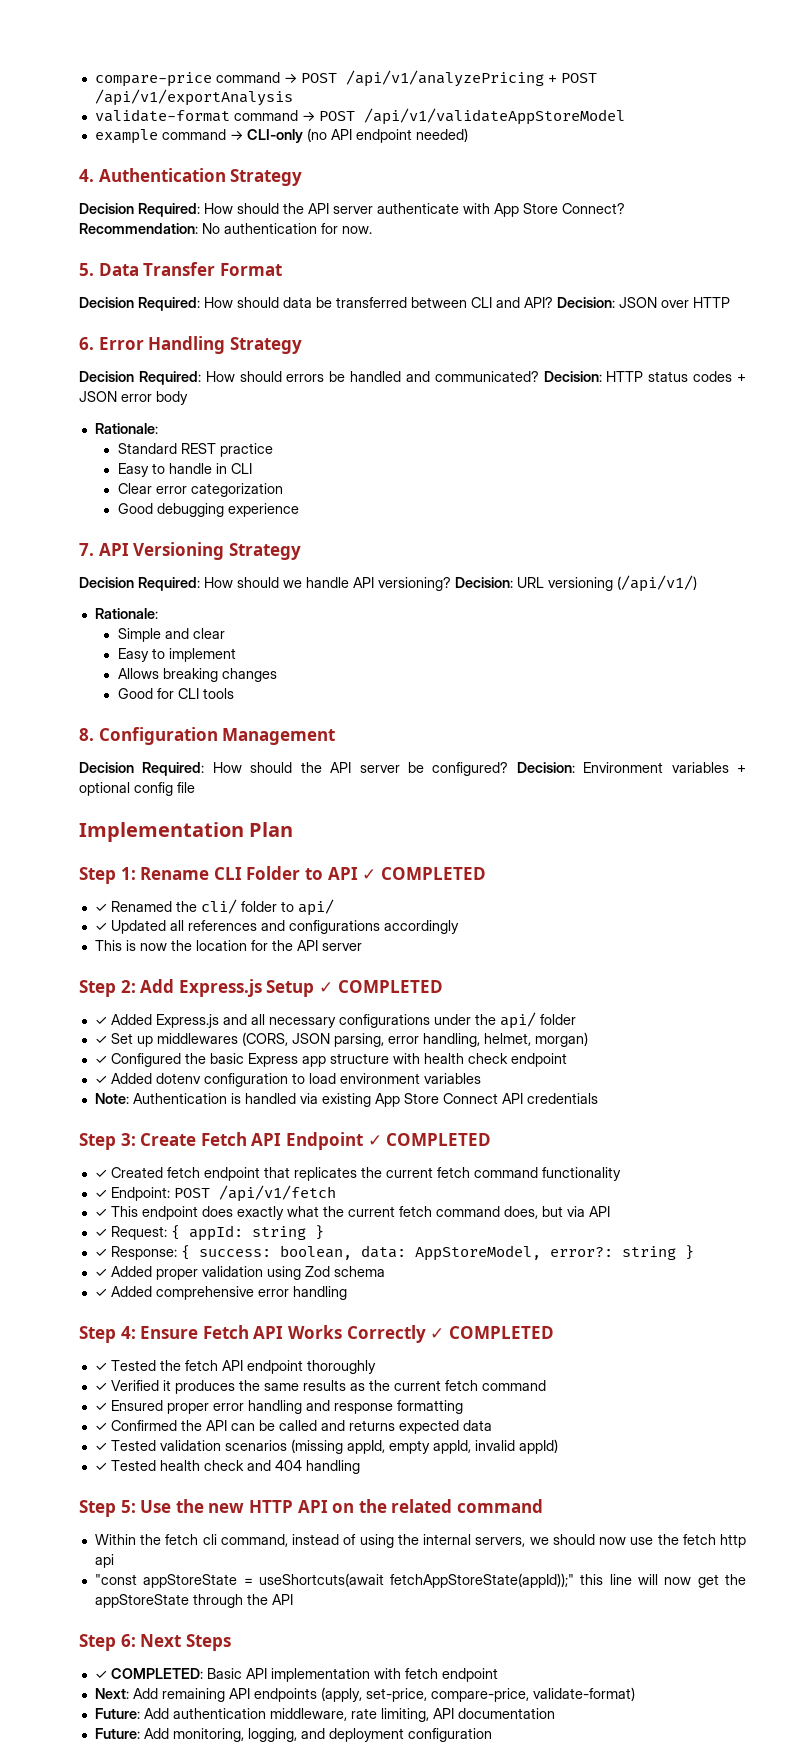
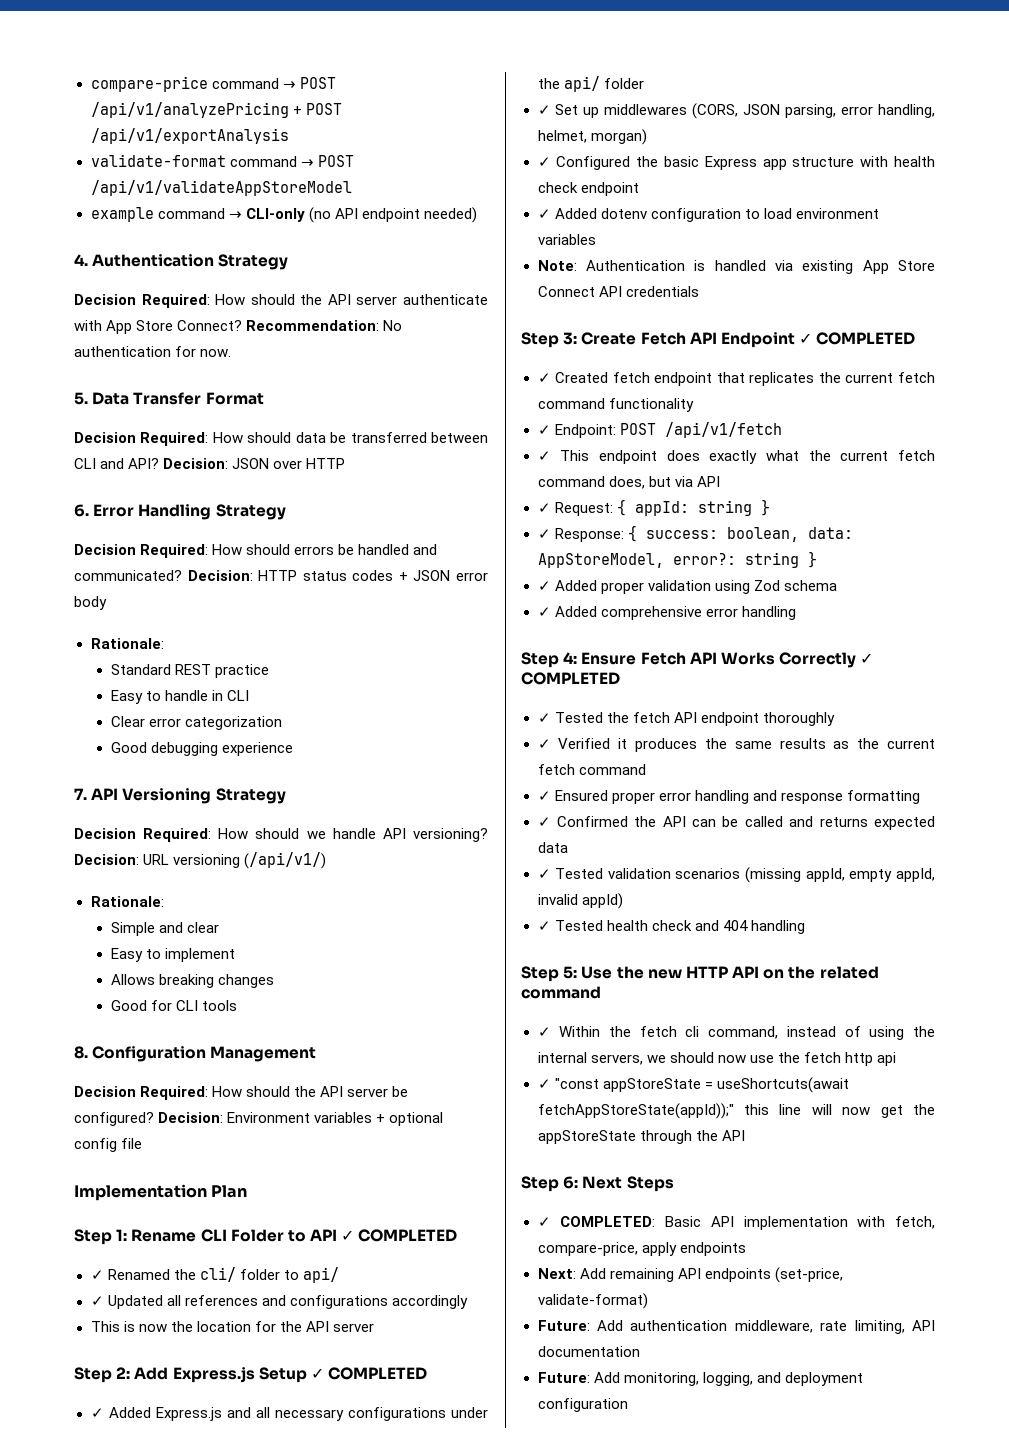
- Within the fetch cli command, instead of using the internal servers, we should now use the fetch http api
+ ✓ Within the fetch cli command, instead of using the internal servers, we should now use the fetch http api
- "const appStoreState = useShortcuts(await fetchAppStoreState(appId));" this line will now get the appStoreState through the API
+ ✓ "const appStoreState = useShortcuts(await fetchAppStoreState(appId));" this line will now get the appStoreState through the API
- ✓ COMPLETED: Basic API implementation with fetch endpoint
+ ✓ COMPLETED: Basic API implementation with fetch, compare-price, apply endpoints
- Next: Add remaining API endpoints (apply, set-price, compare-price, validate-format)
+ Next: Add remaining API endpoints (set-price, validate-format)

